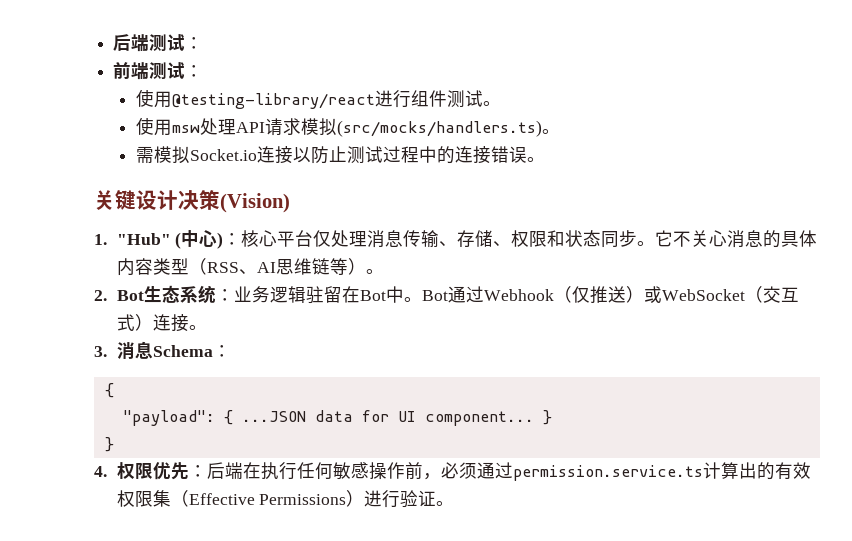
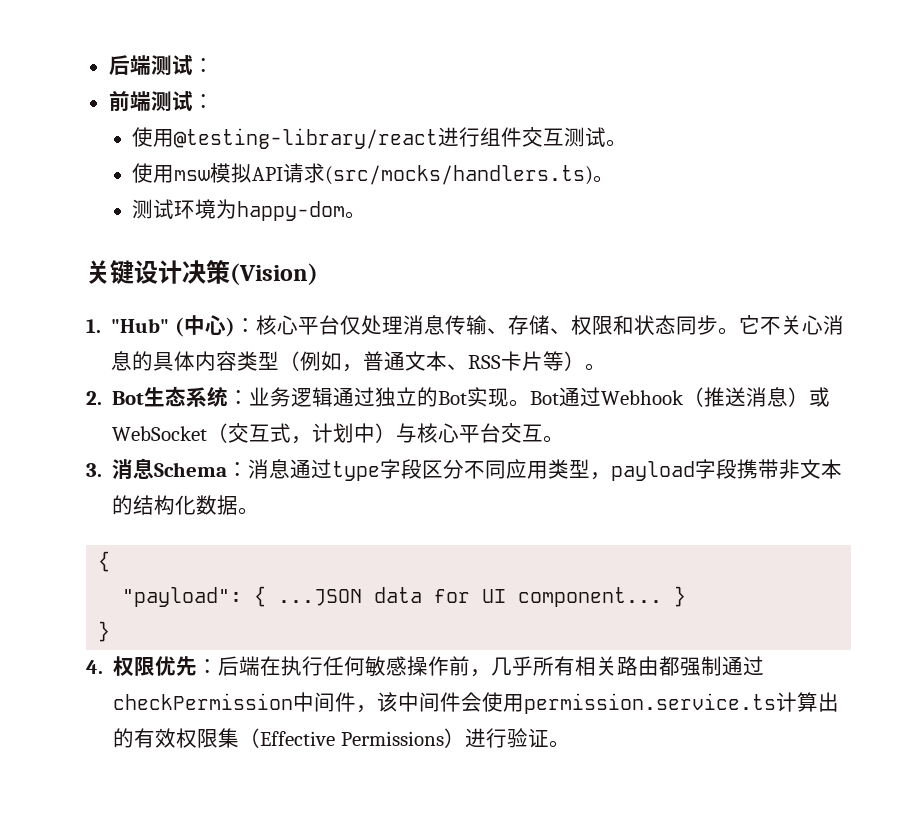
- 使用@testing-library/react进行组件测试。
+ 使用@testing-library/react进行组件交互测试。
- 使用msw处理API请求模拟(src/mocks/handlers.ts)。
+ 使用msw模拟API请求(src/mocks/handlers.ts)。
- 需模拟Socket.io连接以防止测试过程中的连接错误。
+ 测试环境为happy-dom。
- 它不关心消息的具体内容类型（RSS、AI思维链等）。
+ 它不关心消息的具体内容类型（例如，普通文本、RSS卡片等）。
- 2. Bot生态系统：业务逻辑驻留在Bot中。
+ 2. Bot生态系统：业务逻辑通过独立的Bot实现。
- Bot通过Webhook（仅推送）或WebSocket（交互式）连接。
- 3.消息Schema：
+ Bot通过Webhook（推送消息）或WebSocket（交互式，计划中）与核心平台交互。
+ 3.消息Schema：消息通过type字段区分不同应用类型，payload字段携带非文本的结构化数据。
- 4.权限优先：后端在执行任何敏感操作前，必须通过permission.service.ts计算出的有效权限集（Effective Permissions）进行验证。
+ 4.权限优先：后端在执行任何敏感操作前，几乎所有相关路由都强制通过checkPermission中间件，该中间件会使用permission.service.ts计算出的有效权限集（Effective Permissions）进行验证。

